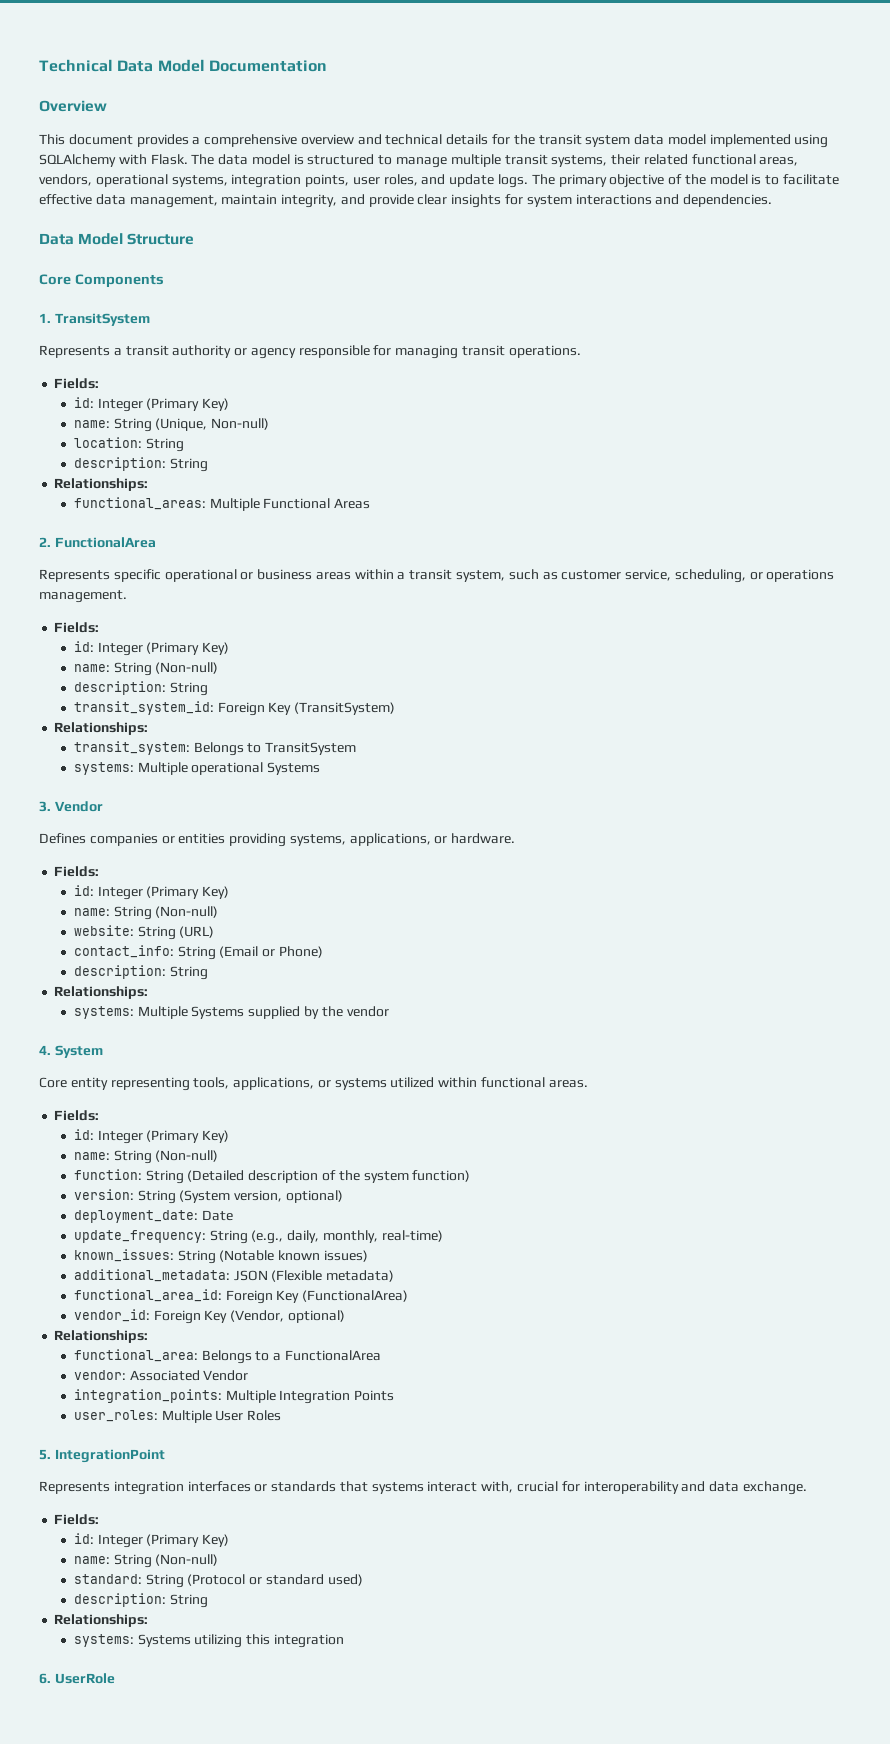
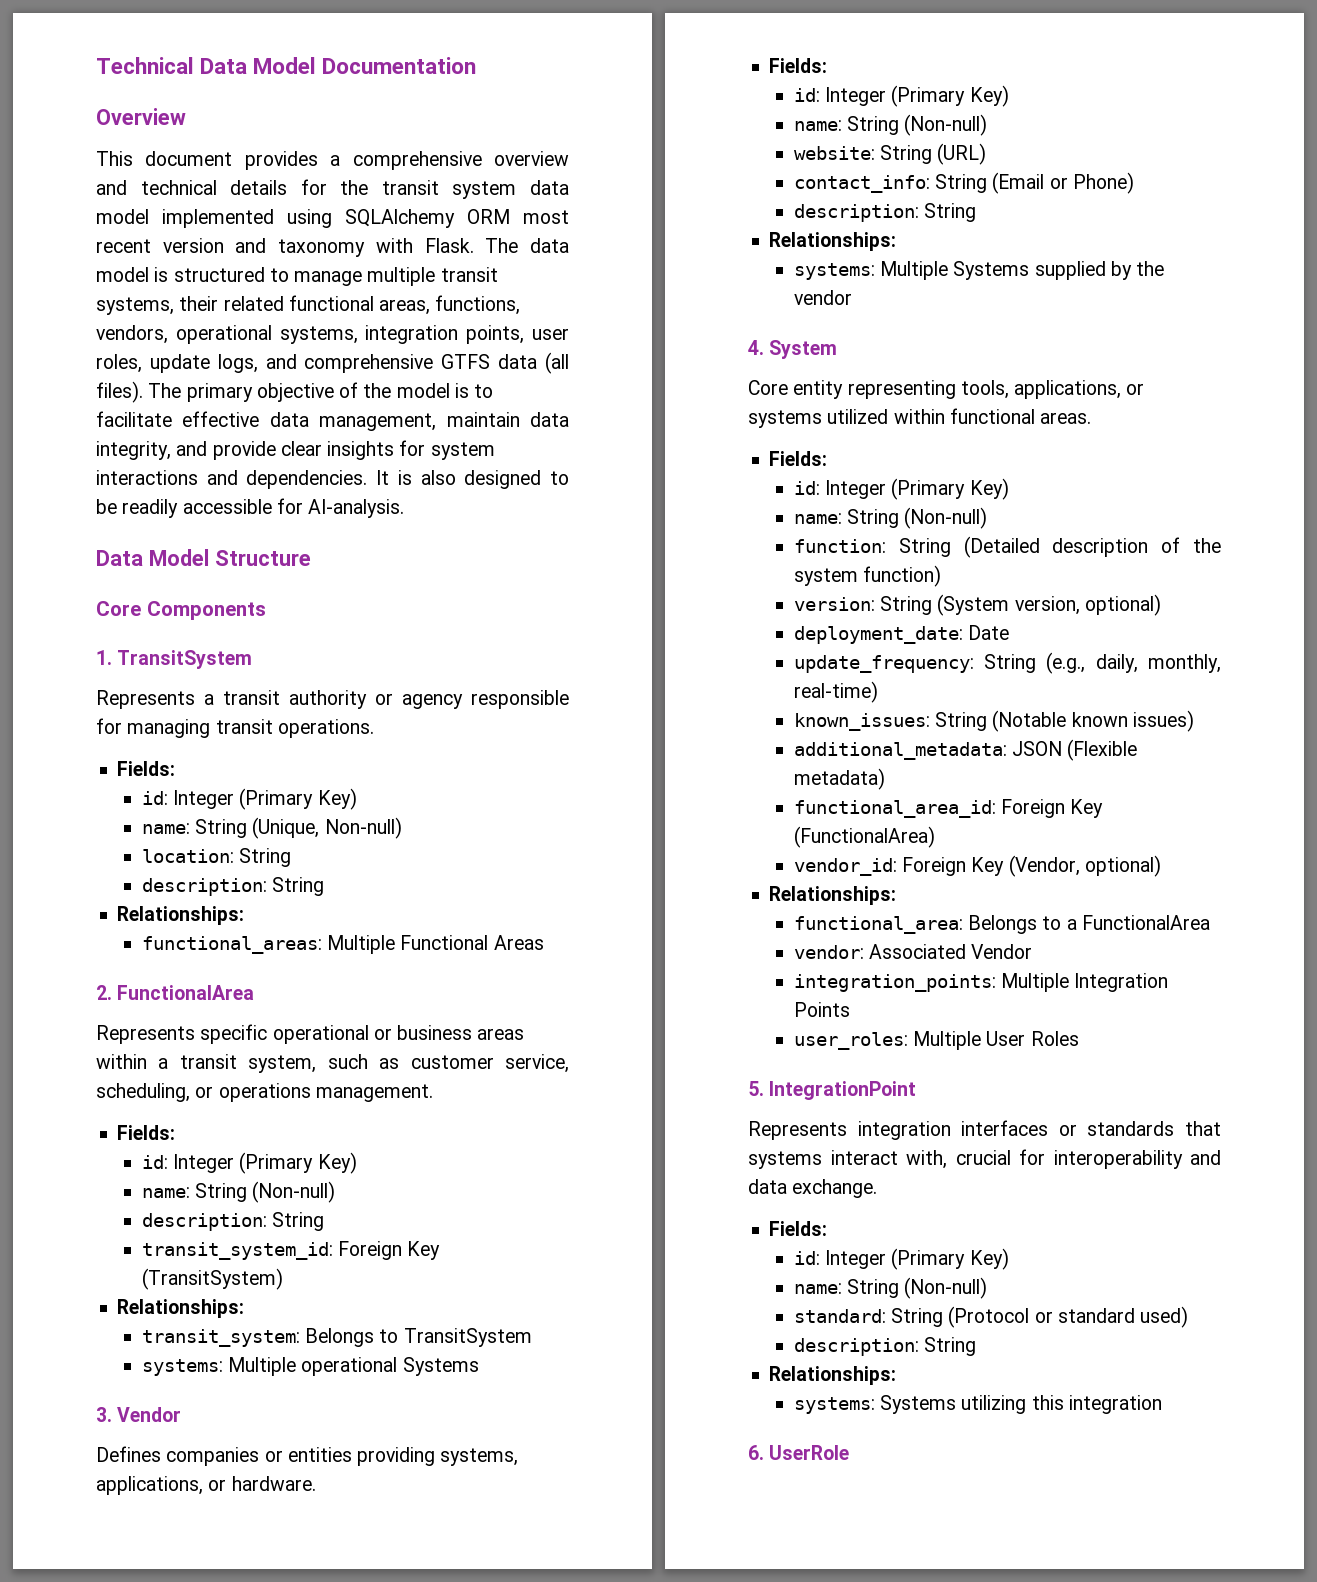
- This document provides a comprehensive overview and technical details for the transit system data model implemented using SQLAlchemy with Flask.
+ This document provides a comprehensive overview and technical details for the transit system data model implemented using SQLAlchemy ORM most recent version and taxonomy with Flask.
- The data model is structured to manage multiple transit systems, their related functional areas, vendors, operational systems, integration points, user roles, and update logs.
+ The data model is structured to manage multiple transit systems, their related functional areas, functions, vendors, operational systems, integration points, user roles, update logs, and comprehensive GTFS data (all files).
- The primary objective of the model is to facilitate effective data management, maintain integrity, and provide clear insights for system interactions and dependencies.
+ The primary objective of the model is to facilitate effective data management, maintain data integrity, and provide clear insights for system interactions and dependencies. It is also designed to be readily accessible for AI-analysis.

